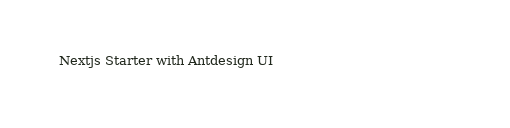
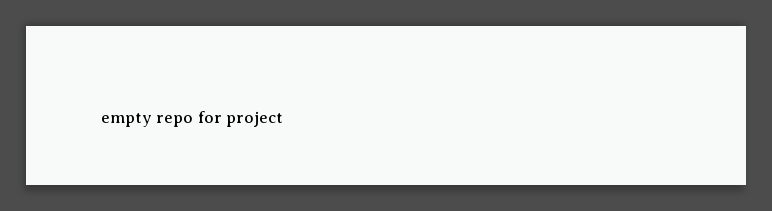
- Nextjs Starter with Antdesign UI
+ empty repo for project

